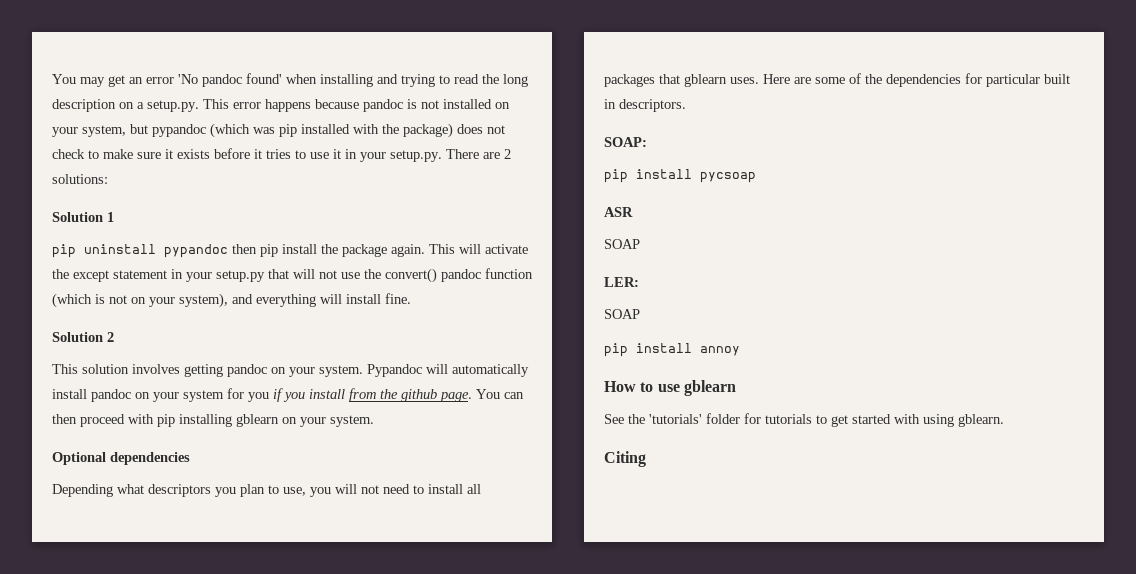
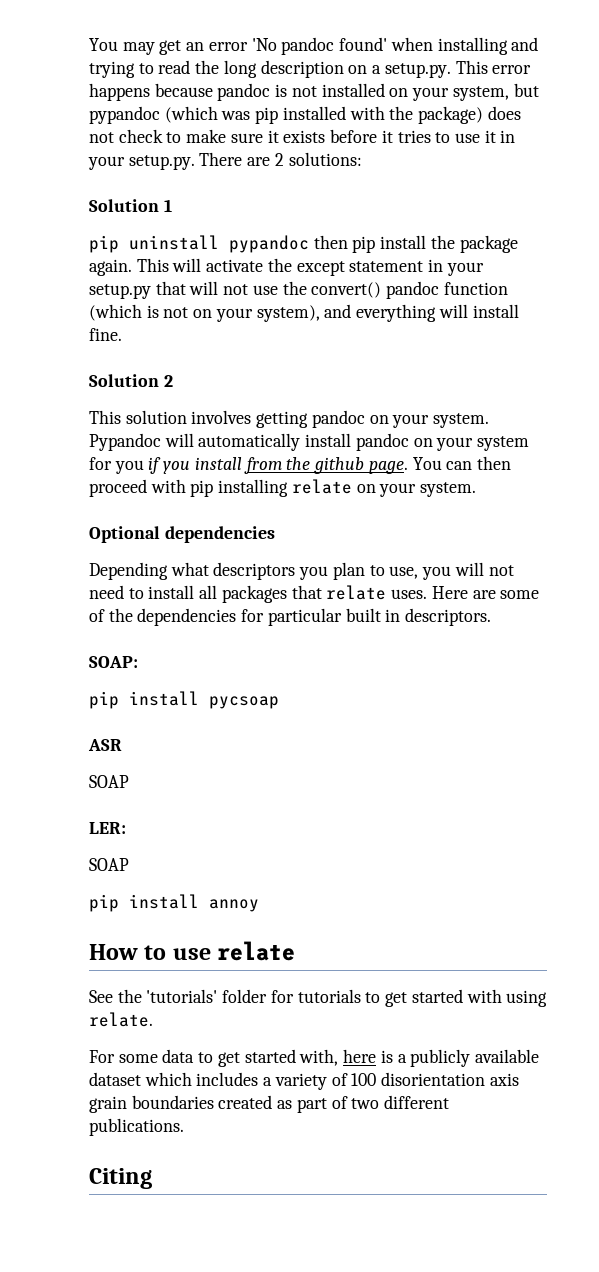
- You can then proceed with pip installing gblearn on your system.
+ You can then proceed with pip installing relate on your system.
- Depending what descriptors you plan to use, you will not need to install all packages that gblearn uses.
+ Depending what descriptors you plan to use, you will not need to install all packages that relate uses.
- How to use gblearn
+ How to use relate
- See the 'tutorials' folder for tutorials to get started with using gblearn.
+ See the 'tutorials' folder for tutorials to get started with using relate.
+ For some data to get started with, here is a publicly available dataset which includes a variety of 100 disorientation axis grain boundaries created as part of two different publications.

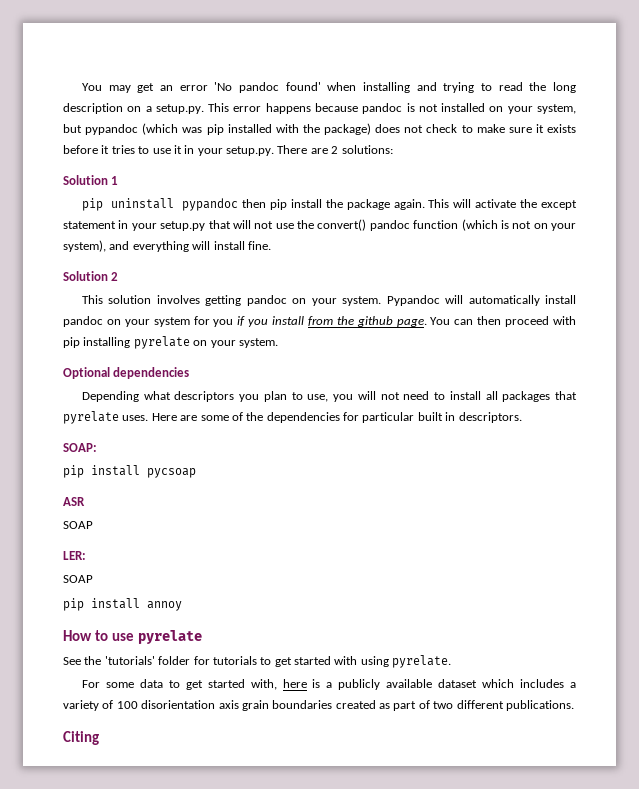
- You can then proceed with pip installing relate on your system.
+ You can then proceed with pip installing pyrelate on your system.
- Depending what descriptors you plan to use, you will not need to install all packages that relate uses.
+ Depending what descriptors you plan to use, you will not need to install all packages that pyrelate uses.
- How to use relate
+ How to use pyrelate
- See the 'tutorials' folder for tutorials to get started with using relate.
+ See the 'tutorials' folder for tutorials to get started with using pyrelate.

